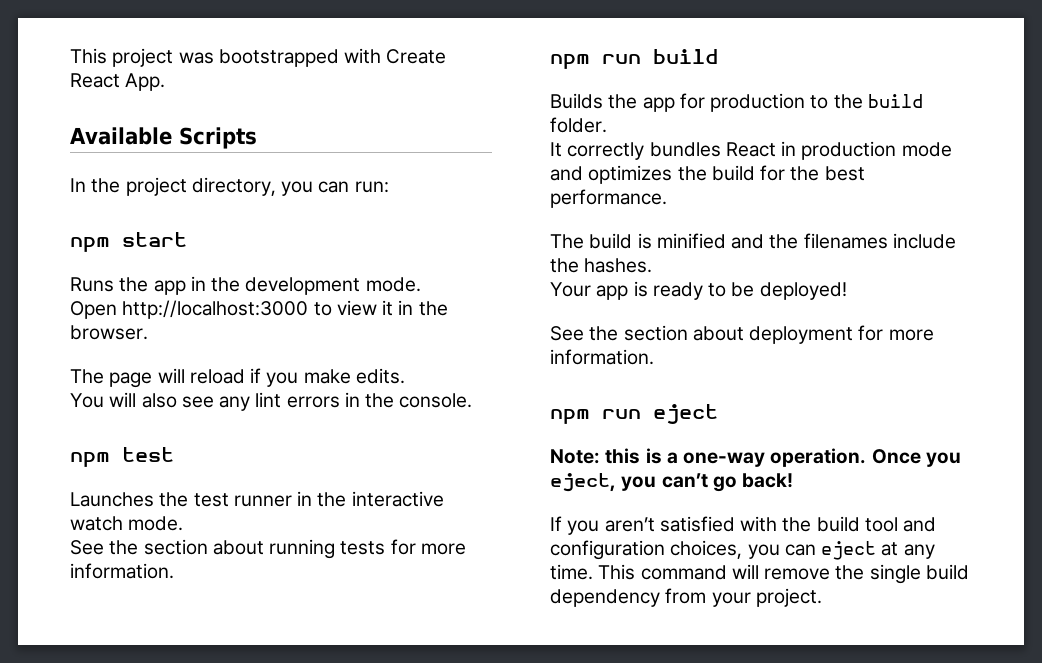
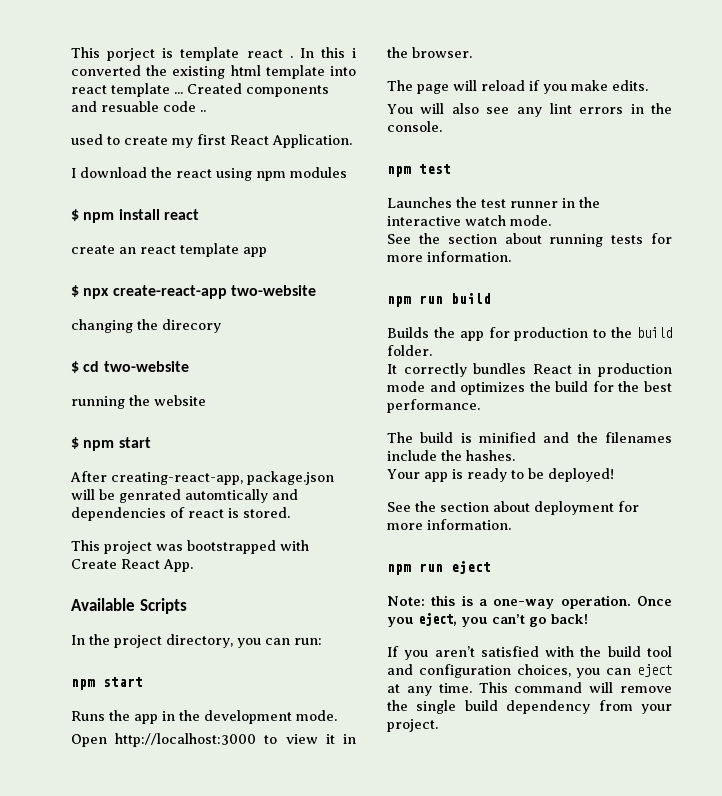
+ This porject is template react . In this i converted the existing html template into react template ... Created components and resuable code ..
+ used to create my first React Application.
+ I download the react using npm modules
+ $ npm install react
+ create an react template app
+ $ npx create-react-app two-website
+ changing the direcory
+ $ cd two-website
+ running the website
+ $ npm start
+ After creating-react-app, package.json will be genrated automtically and dependencies of react is stored.

